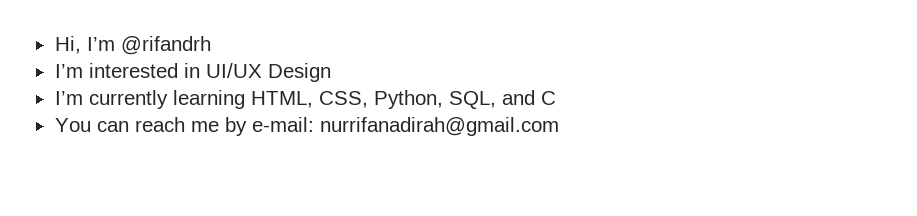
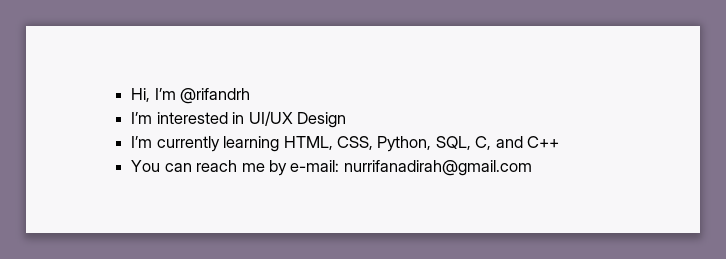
- I’m currently learning HTML, CSS, Python, SQL, and C
+ I’m currently learning HTML, CSS, Python, SQL, C, and C++

